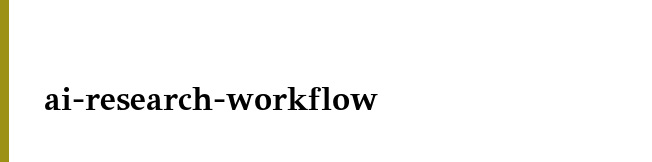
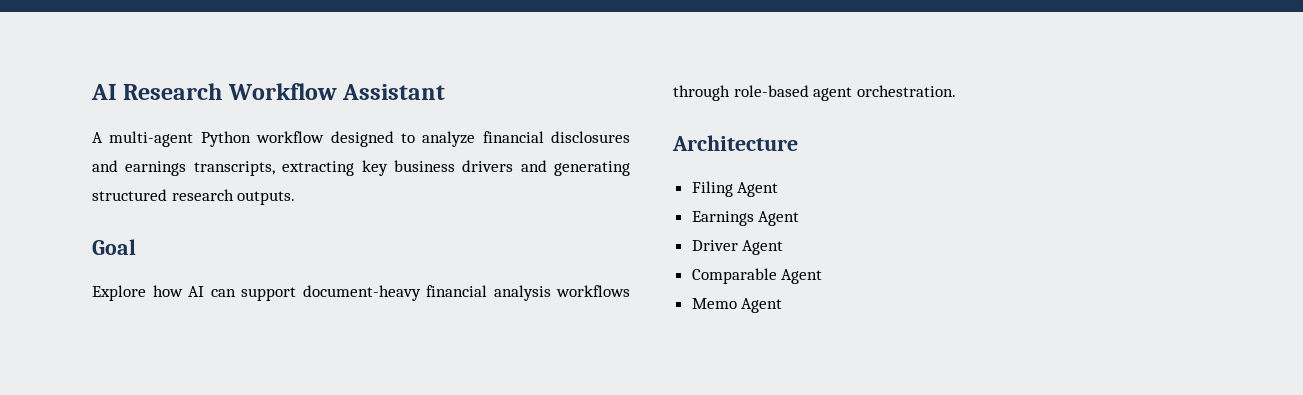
- ai-research-workflow
+ AI Research Workflow Assistant
+ A multi-agent Python workflow designed to analyze financial disclosures and earnings transcripts, extracting key business drivers and generating structured research outputs.
+ Goal
+ Explore how AI can support document-heavy financial analysis workflows through role-based agent orchestration.
+ Architecture
+ Filing Agent
+ Earnings Agent
+ Driver Agent
+ Comparable Agent
+ Memo Agent

